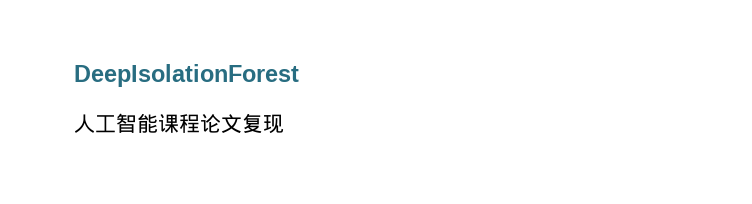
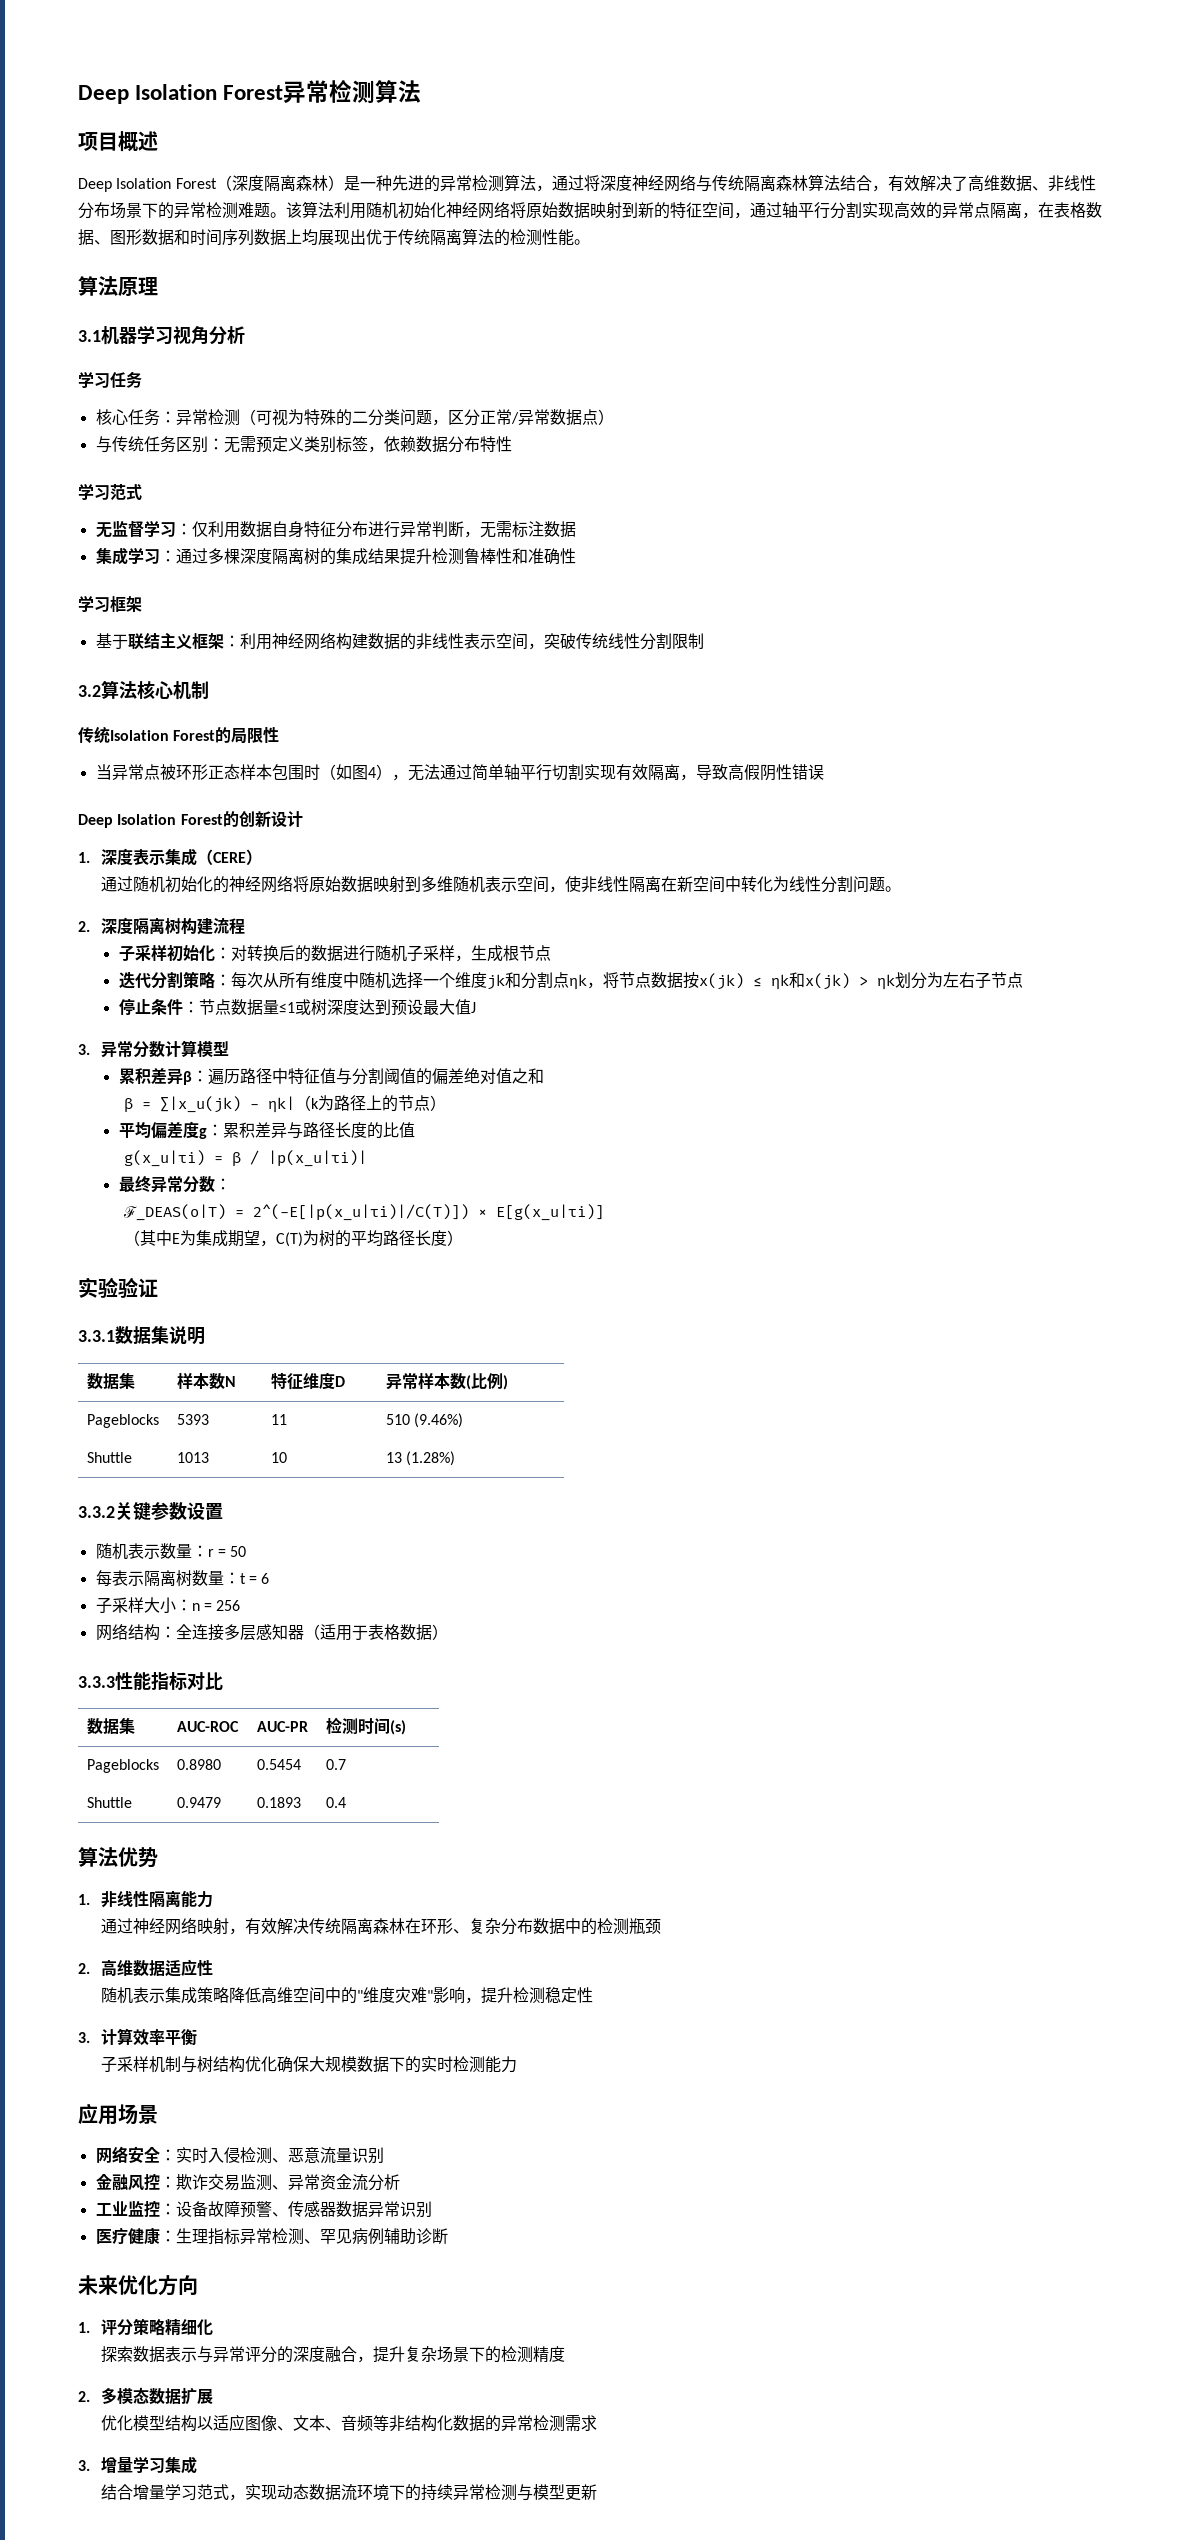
- DeepIsolationForest
- 人工智能课程论文复现
+ Deep Isolation Forest异常检测算法
+ 项目概述
+ Deep Isolation Forest（深度隔离森林）是一种先进的异常检测算法，通过将深度神经网络与传统隔离森林算法结合，有效解决了高维数据、非线性分布场景下的异常检测难题。该算法利用随机初始化神经网络将原始数据映射到新的特征空间，通过轴平行分割实现高效的异常点隔离，在表格数据、图形数据和时间序列数据上均展现出优于传统隔离算法的检测性能。
+ 算法原理
+ 3.1机器学习视角分析
+ 学习任务
+ 核心任务：异常检测（可视为特殊的二分类问题，区分正常/异常数据点）
+ 与传统任务区别：无需预定义类别标签，依赖数据分布特性
+ 学习范式
+ 无监督学习：仅利用数据自身特征分布进行异常判断，无需标注数据
+ 集成学习：通过多棵深度隔离树的集成结果提升检测鲁棒性和准确性
+ 学习框架
+ 基于联结主义框架：利用神经网络构建数据的非线性表示空间，突破传统线性分割限制
+ 3.2算法核心机制
+ 传统Isolation Forest的局限性
+ 当异常点被环形正态样本包围时（如图4），无法通过简单轴平行切割实现有效隔离，导致高假阴性错误
+ Deep Isolation Forest的创新设计
+ 1.深度表示集成（CERE）
+ 通过随机初始化的神经网络将原始数据映射到多维随机表示空间，使非线性隔离在新空间中转化为线性分割问题。
+ 2.深度隔离树构建流程
+ 子采样初始化：对转换后的数据进行随机子采样，生成根节点
+ 迭代分割策略：每次从所有维度中随机选择一个维度jk和分割点ηk，将节点数据按x(jk) ≤ ηk和x(jk) > ηk划分为左右子节点
+ 停止条件：节点数据量≤1或树深度达到预设最大值J
+ 3.异常分数计算模型
+ 累积差异β：遍历路径中特征值与分割阈值的偏差绝对值之和
+ β = ∑|x_u(jk) - ηk|（k为路径上的节点）
+ 平均偏差度g：累积差异与路径长度的比值
+ g(x_u|τi) = β / |p(x_u|τi)|
+ 最终异常分数：
+ ℱ_DEAS(o|T) = 2^(-E[|p(x_u|τi)|/C(T)]) × E[g(x_u|τi)]
+ （其中E为集成期望，C(T)为树的平均路径长度）
+ 实验验证
+ 3.3.1数据集说明
+ 数据集 | 样本数N | 特征维度D | 异常样本数(比例)
+ Pageblocks | 5393 | 11 | 510 (9.46%)
+ Shuttle | 1013 | 10 | 13 (1.28%)
+ 3.3.2关键参数设置
+ 随机表示数量：r = 50
+ 每表示隔离树数量：t = 6
+ 子采样大小：n = 256
+ 网络结构：全连接多层感知器（适用于表格数据）
+ 3.3.3性能指标对比
+ 数据集 | AUC-ROC | AUC-PR | 检测时间(s)
+ Pageblocks | 0.8980 | 0.5454 | 0.7
+ Shuttle | 0.9479 | 0.1893 | 0.4
+ 算法优势
+ 1.非线性隔离能力
+ 通过神经网络映射，有效解决传统隔离森林在环形、复杂分布数据中的检测瓶颈
+ 2.高维数据适应性
+ 随机表示集成策略降低高维空间中的"维度灾难"影响，提升检测稳定性
+ 3.计算效率平衡
+ 子采样机制与树结构优化确保大规模数据下的实时检测能力
+ 应用场景
+ 网络安全：实时入侵检测、恶意流量识别
+ 金融风控：欺诈交易监测、异常资金流分析
+ 工业监控：设备故障预警、传感器数据异常识别
+ 医疗健康：生理指标异常检测、罕见病例辅助诊断
+ 未来优化方向
+ 1.评分策略精细化
+ 探索数据表示与异常评分的深度融合，提升复杂场景下的检测精度
+ 2.多模态数据扩展
+ 优化模型结构以适应图像、文本、音频等非结构化数据的异常检测需求
+ 3.增量学习集成
+ 结合增量学习范式，实现动态数据流环境下的持续异常检测与模型更新

